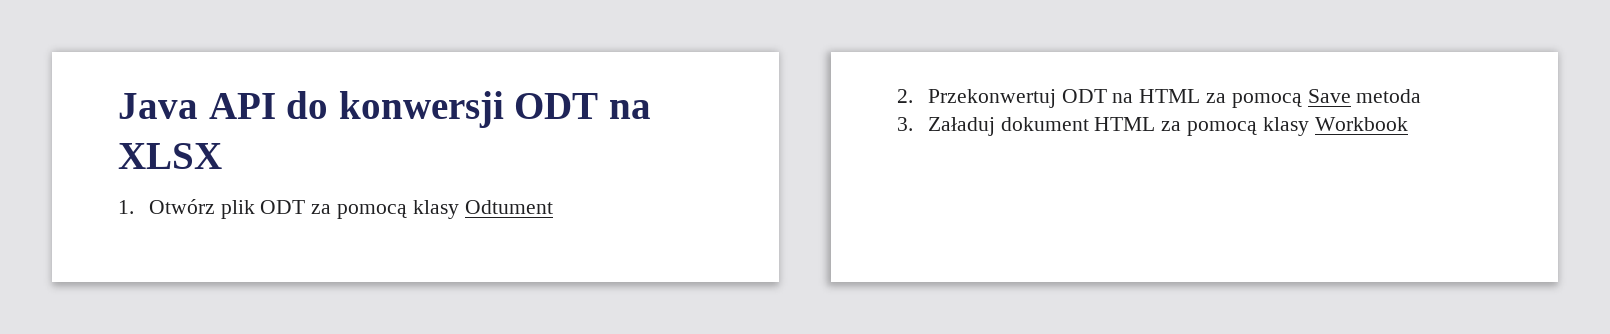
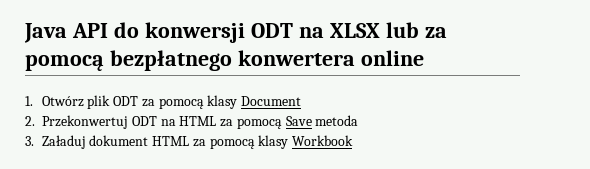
- Java API do konwersji ODT na XLSX
+ Java API do konwersji ODT na XLSX lub za pomocą bezpłatnego konwertera online
- 1. Otwórz plik ODT za pomocą klasy Odtument
+ 1. Otwórz plik ODT za pomocą klasy Document

